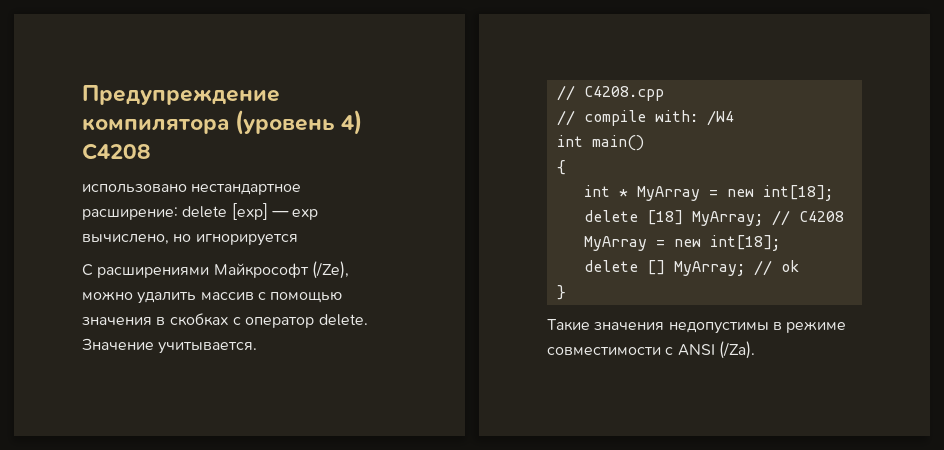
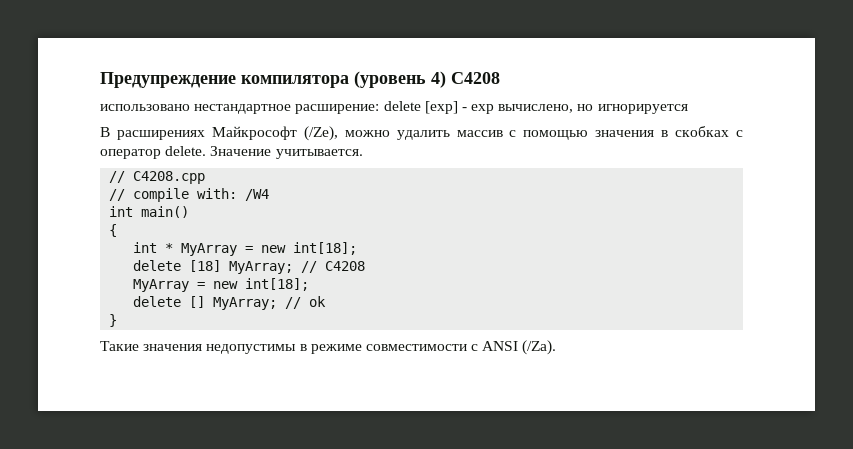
- использовано нестандартное расширение: delete [exp] — exp вычислено, но игнорируется
+ использовано нестандартное расширение: delete [exp] - exp вычислено, но игнорируется
- С расширениями Майкрософт (/Ze), можно удалить массив с помощью значения в скобках с оператор delete.
+ В расширениях Майкрософт (/Ze), можно удалить массив с помощью значения в скобках с оператор delete.

